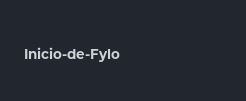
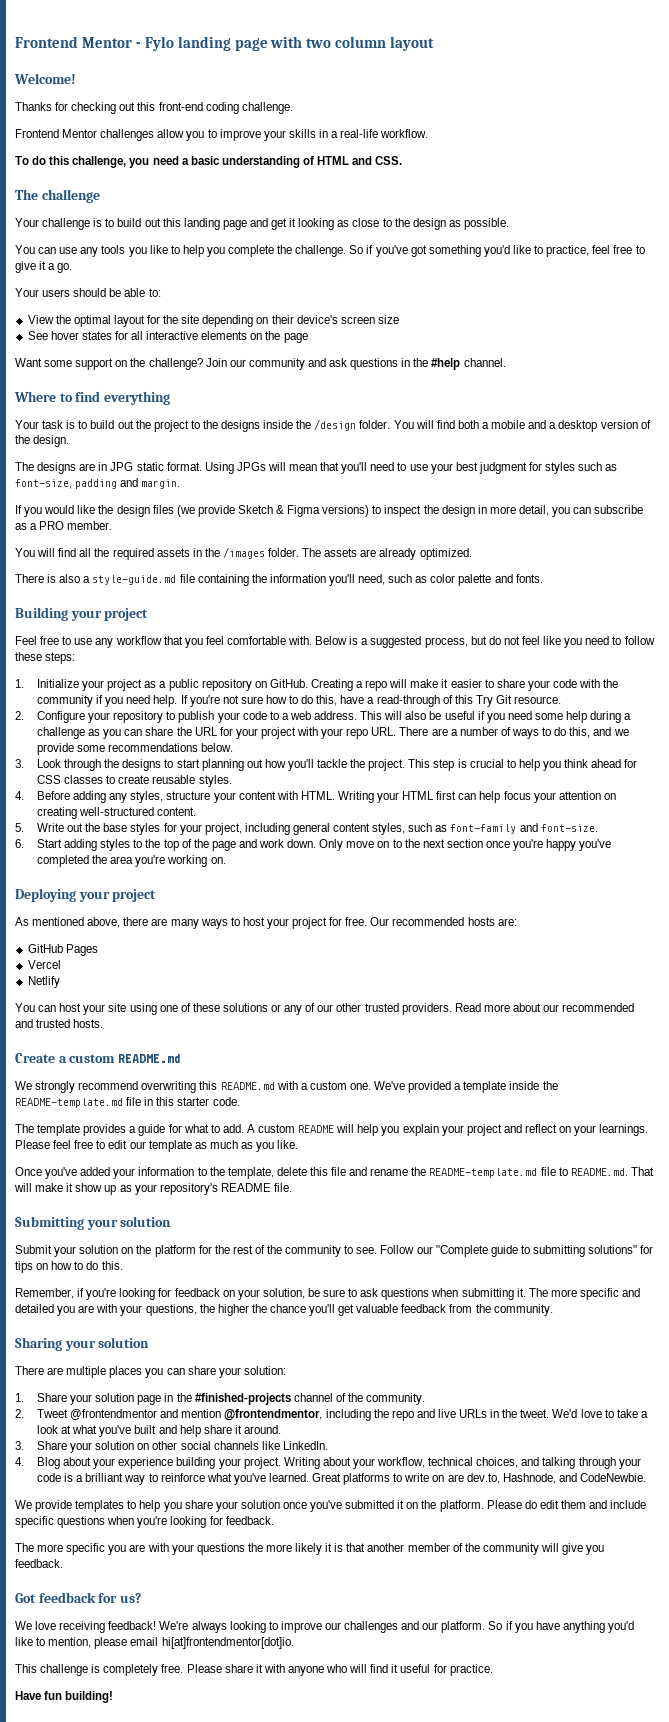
- Inicio-de-Fylo
+ Frontend Mentor - Fylo landing page with two column layout
+ Welcome!
+ Thanks for checking out this front-end coding challenge.
+ Frontend Mentor challenges allow you to improve your skills in a real-life workflow.
+ To do this challenge, you need a basic understanding of HTML and CSS.
+ The challenge
+ Your challenge is to build out this landing page and get it looking as close to the design as possible.
+ You can use any tools you like to help you complete the challenge. So if you've got something you'd like to practice, feel free to give it a go.
+ Your users should be able to:
+ View the optimal layout for the site depending on their device's screen size
+ See hover states for all interactive elements on the page
+ Want some support on the challenge? Join our community and ask questions in the #help channel.
+ Where to find everything
+ Your task is to build out the project to the designs inside the /design folder. You will find both a mobile and a desktop version of the design.
+ The designs are in JPG static format. Using JPGs will mean that you'll need to use your best judgment for styles such as font-size, padding and margin.
+ If you would like the design files (we provide Sketch & Figma versions) to inspect the design in more detail, you can subscribe as a PRO member.
+ You will find all the required assets in the /images folder. The assets are already optimized.
+ There is also a style-guide.md file containing the information you'll need, such as color palette and fonts.
+ Building your project
+ Feel free to use any workflow that you feel comfortable with. Below is a suggested process, but do not feel like you need to follow these steps:
+ 1. Initialize your project as a public repository on GitHub. Creating a repo will make it easier to share your code with the community if you need help. If you're not sure how to do this, have a read-through of this Try Git resource.
+ 2. Configure your repository to publish your code to a web address. This will also be useful if you need some help during a challenge as you can share the URL for your project with your repo URL. There are a number of ways to do this, and we provide some recommendations below.
+ 3. Look through the designs to start planning out how you'll tackle the project. This step is crucial to help you think ahead for CSS classes to create reusable styles.
+ 4. Before adding any styles, structure your content with HTML. Writing your HTML first can help focus your attention on creating well-structured content.
+ 5. Write out the base styles for your project, including general content styles, such as font-family and font-size.
+ 6. Start adding styles to the top of the page and work down. Only move on to the next section once you're happy you've completed the area you're working on.
+ Deploying your project
+ As mentioned above, there are many ways to host your project for free. Our recommended hosts are:
+ GitHub Pages
+ Vercel
+ Netlify
+ You can host your site using one of these solutions or any of our other trusted providers. Read more about our recommended and trusted hosts.
+ Create a custom README.md
+ We strongly recommend overwriting this README.md with a custom one. We've provided a template inside the README-template.md file in this starter code.
+ The template provides a guide for what to add. A custom README will help you explain your project and reflect on your learnings. Please feel free to edit our template as much as you like.
+ Once you've added your information to the template, delete this file and rename the README-template.md file to README.md. That will make it show up as your repository's README file.
+ Submitting your solution
+ Submit your solution on the platform for the rest of the community to see. Follow our "Complete guide to submitting solutions" for tips on how to do this.
+ Remember, if you're looking for feedback on your solution, be sure to ask questions when submitting it. The more specific and detailed you are with your questions, the higher the chance you'll get valuable feedback from the community.
+ Sharing your solution
+ There are multiple places you can share your solution:
+ 1. Share your solution page in the #finished-projects channel of the community.
+ 2. Tweet @frontendmentor and mention @frontendmentor, including the repo and live URLs in the tweet. We'd love to take a look at what you've built and help share it around.
+ 3. Share your solution on other social channels like LinkedIn.
+ 4. Blog about your experience building your project. Writing about your workflow, technical choices, and talking through your code is a brilliant way to reinforce what you've learned. Great platforms to write on are dev.to, Hashnode, and CodeNewbie.
+ We provide templates to help you share your solution once you've submitted it on the platform. Please do edit them and include specific questions when you're looking for feedback.
+ The more specific you are with your questions the more likely it is that another member of the community will give you feedback.
+ Got feedback for us?
+ We love receiving feedback! We're always looking to improve our challenges and our platform. So if you have anything you'd like to mention, please email hi[at]frontendmentor[dot]io.
+ This challenge is completely free. Please share it with anyone who will find it useful for practice.
+ Have fun building!

